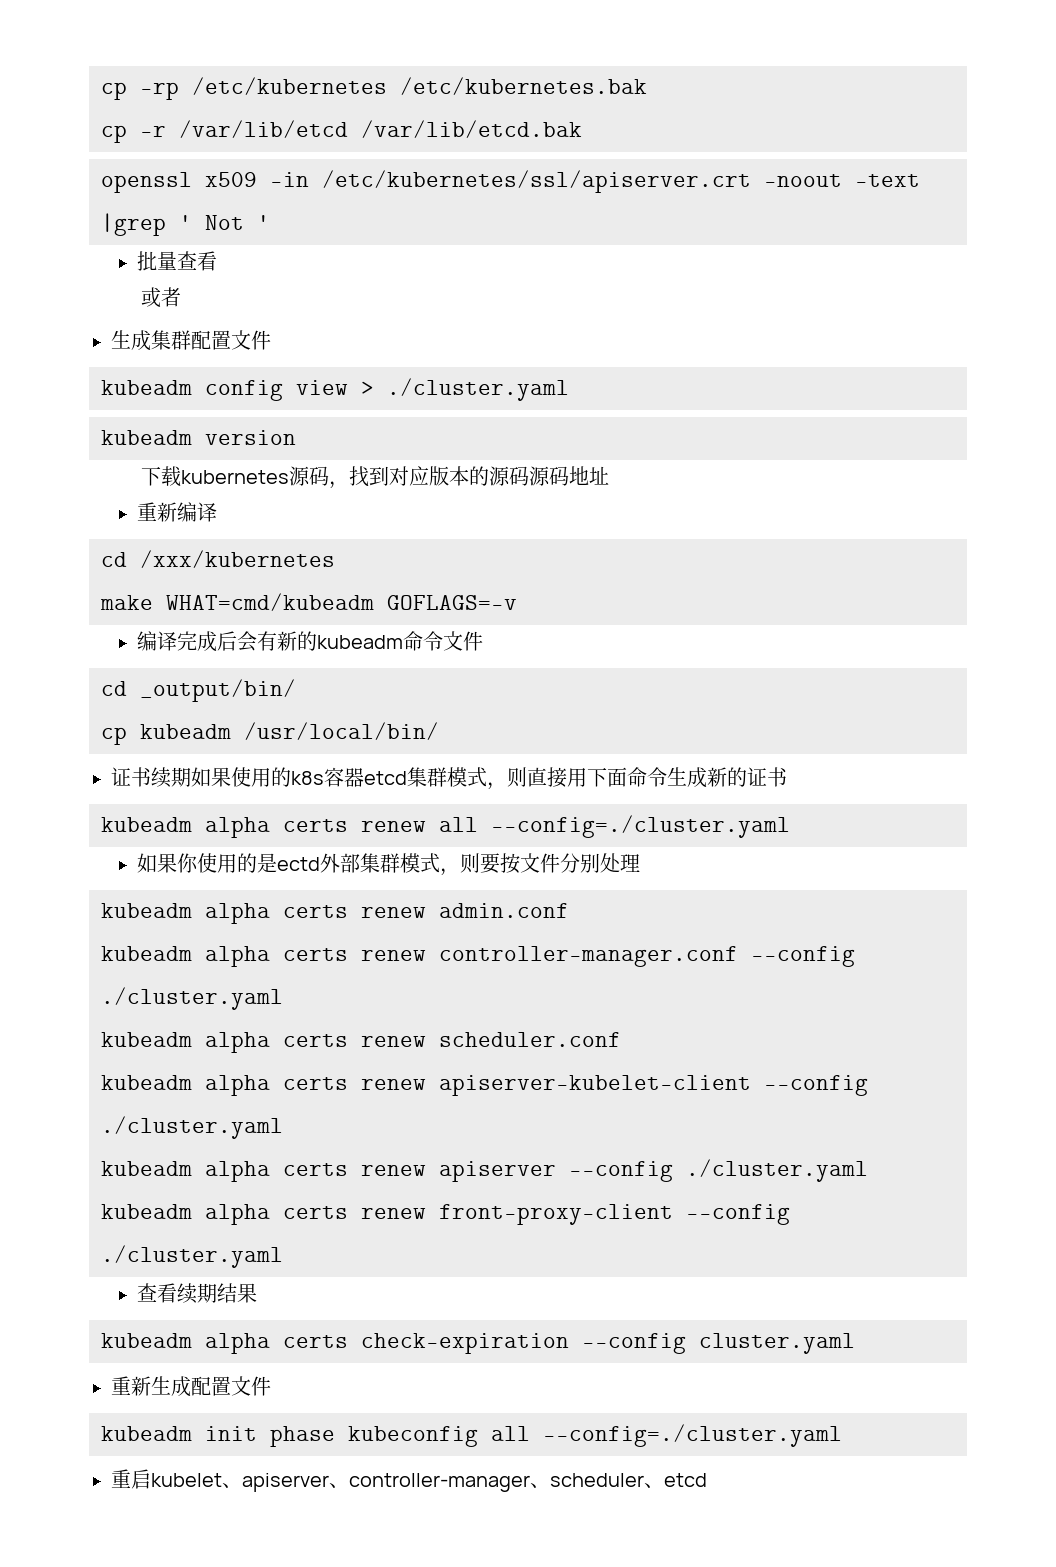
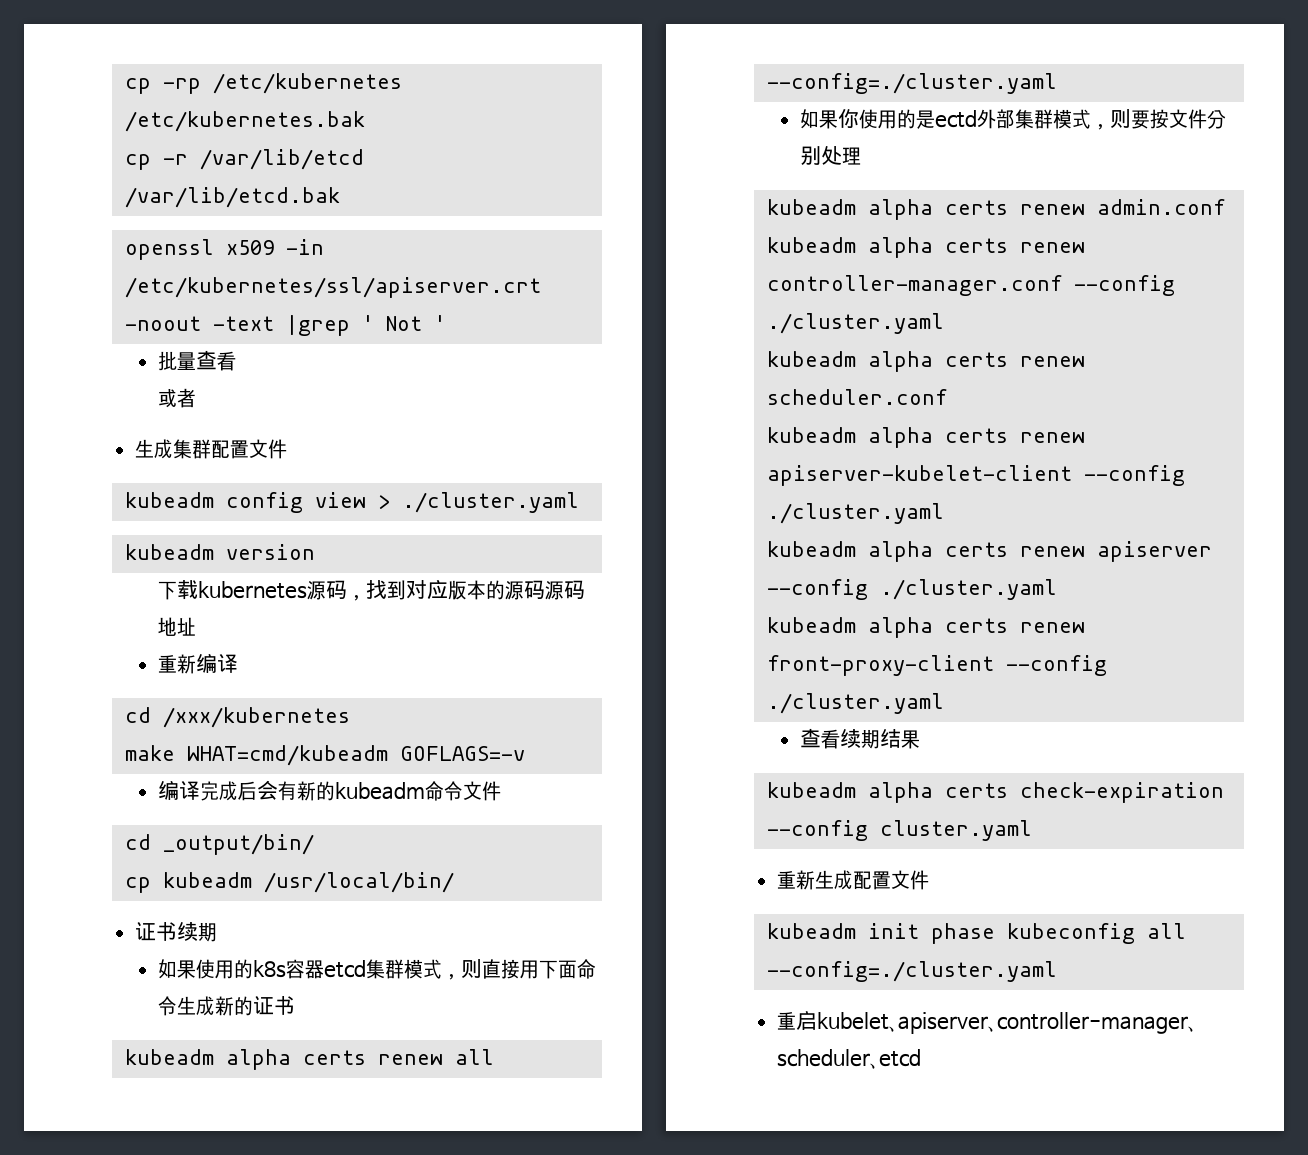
- 证书续期如果使用的k8s容器etcd集群模式，则直接用下面命令生成新的证书
+ 证书续期
+ 如果使用的k8s容器etcd集群模式，则直接用下面命令生成新的证书

